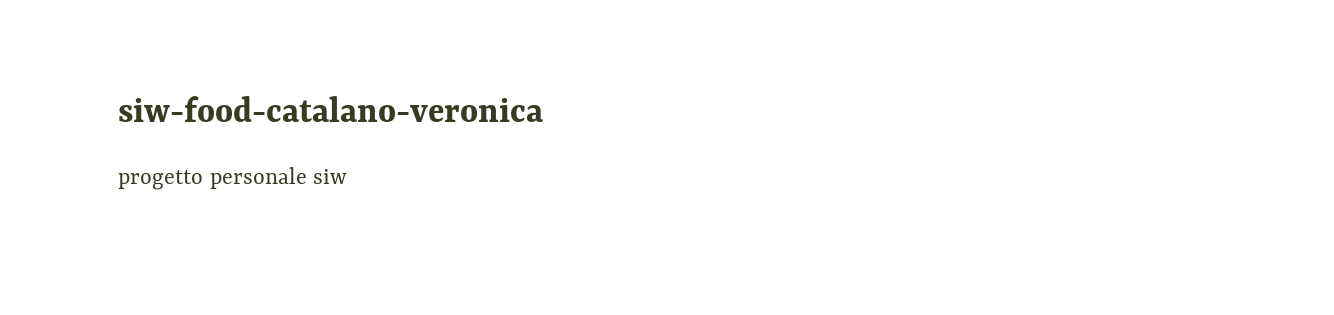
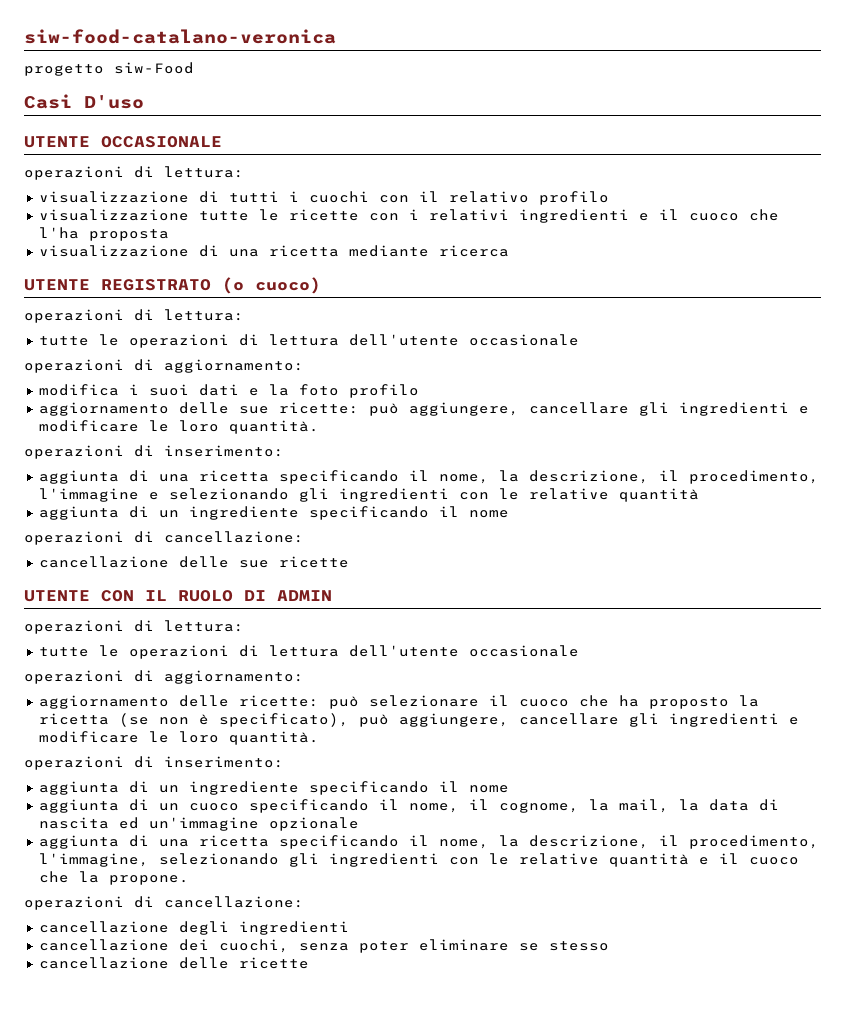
- progetto personale siw
+ progetto siw-Food
+ Casi D'uso
+ UTENTE OCCASIONALE
+ operazioni di lettura:
+ visualizzazione di tutti i cuochi con il relativo profilo
+ visualizzazione tutte le ricette con i relativi ingredienti e il cuoco che l'ha proposta
+ visualizzazione di una ricetta mediante ricerca
+ UTENTE REGISTRATO (o cuoco)
+ operazioni di lettura:
+ tutte le operazioni di lettura dell'utente occasionale
+ operazioni di aggiornamento:
+ modifica i suoi dati e la foto profilo
+ aggiornamento delle sue ricette: può aggiungere, cancellare gli ingredienti e modificare le loro quantità.
+ operazioni di inserimento:
+ aggiunta di una ricetta specificando il nome, la descrizione, il procedimento, l'immagine e selezionando gli ingredienti con le relative quantità
+ aggiunta di un ingrediente specificando il nome
+ operazioni di cancellazione:
+ cancellazione delle sue ricette
+ UTENTE CON IL RUOLO DI ADMIN
+ operazioni di lettura:
+ tutte le operazioni di lettura dell'utente occasionale
+ operazioni di aggiornamento:
+ aggiornamento delle ricette: può selezionare il cuoco che ha proposto la ricetta (se non è specificato), può aggiungere, cancellare gli ingredienti e modificare le loro quantità.
+ operazioni di inserimento:
+ aggiunta di un ingrediente specificando il nome
+ aggiunta di un cuoco specificando il nome, il cognome, la mail, la data di nascita ed un'immagine opzionale
+ aggiunta di una ricetta specificando il nome, la descrizione, il procedimento, l'immagine, selezionando gli ingredienti con le relative quantità e il cuoco che la propone.
+ operazioni di cancellazione:
+ cancellazione degli ingredienti
+ cancellazione dei cuochi, senza poter eliminare se stesso
+ cancellazione delle ricette

